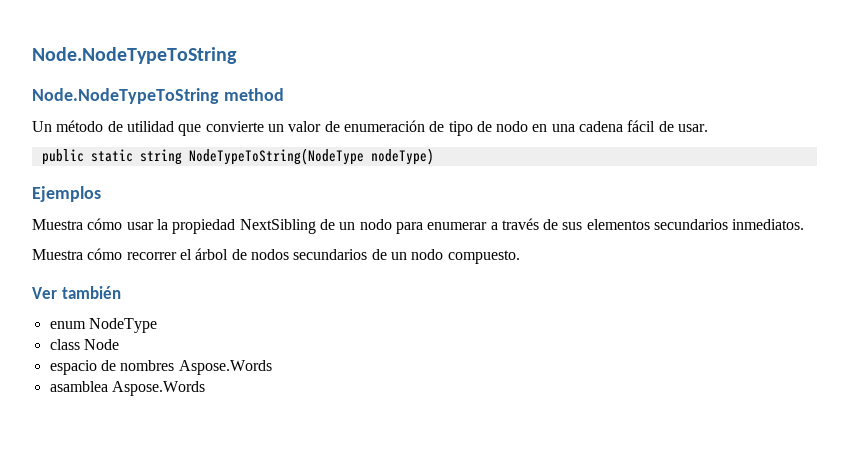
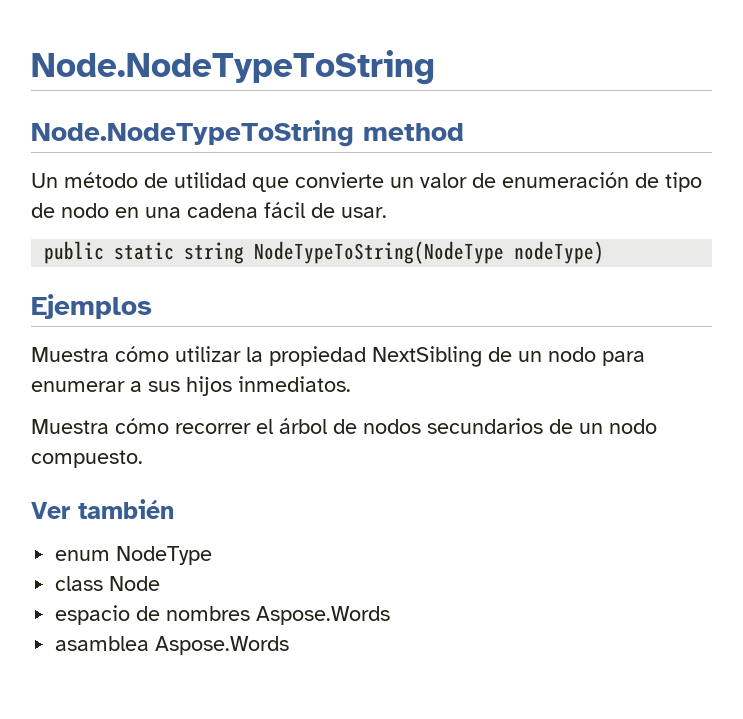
- Muestra cómo usar la propiedad NextSibling de un nodo para enumerar a través de sus elementos secundarios inmediatos.
+ Muestra cómo utilizar la propiedad NextSibling de un nodo para enumerar a sus hijos inmediatos.

